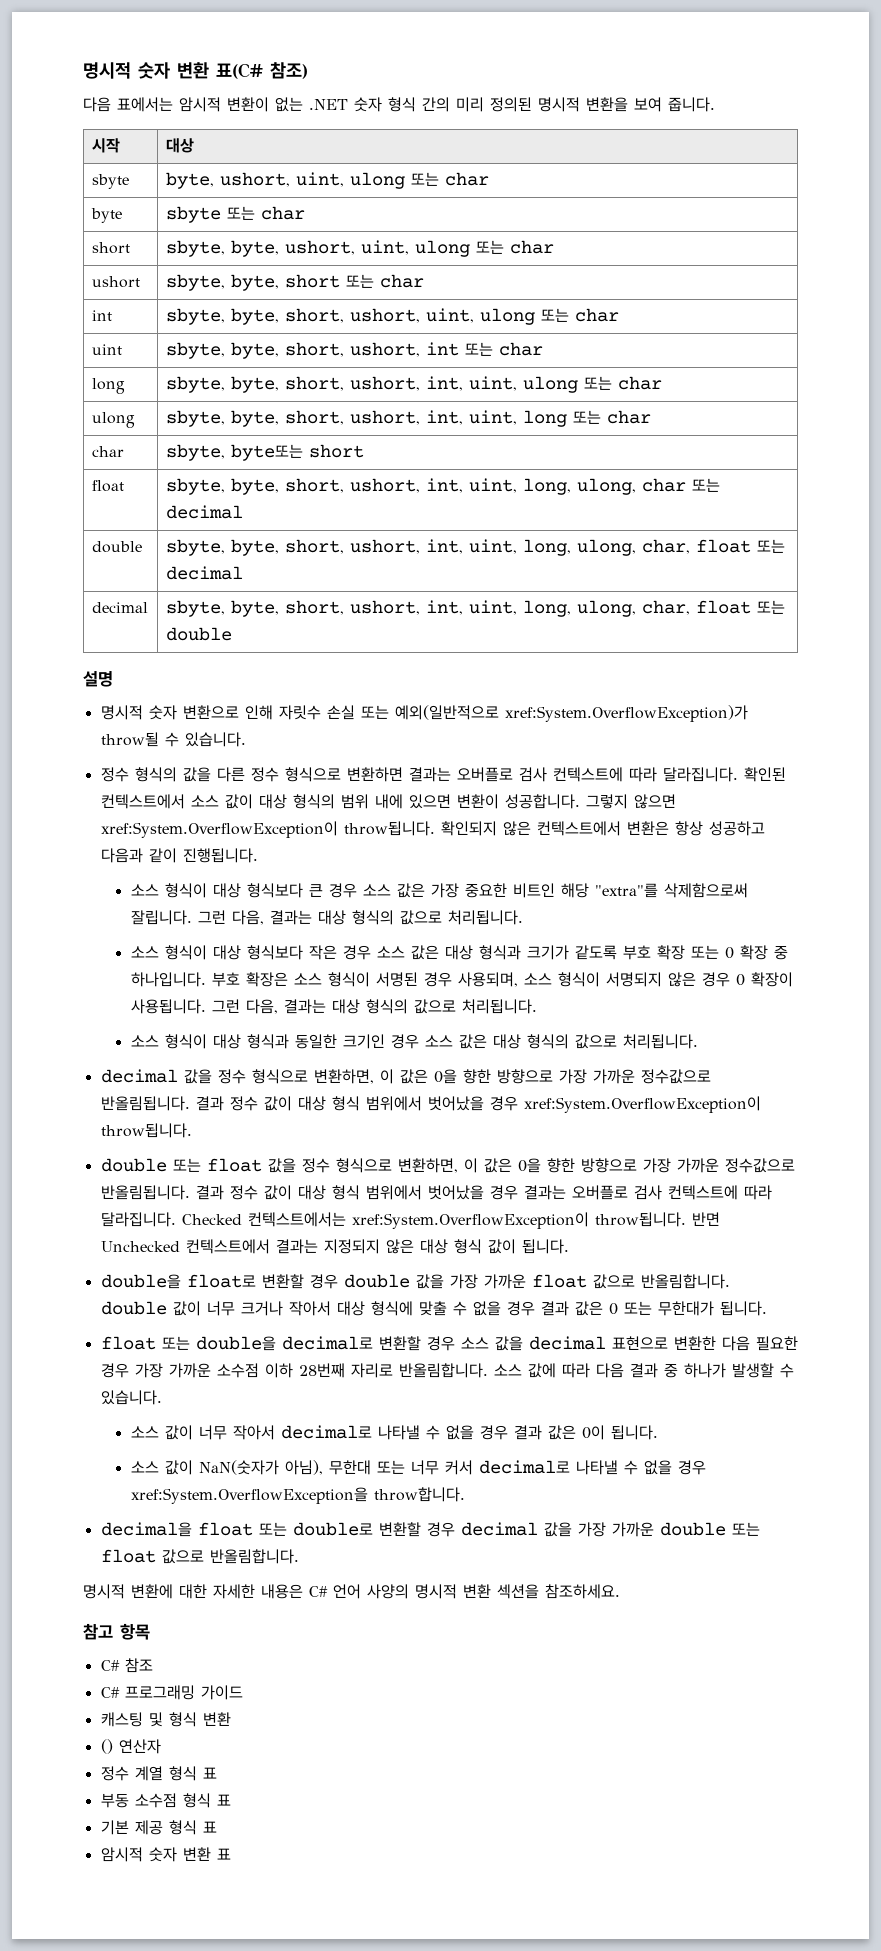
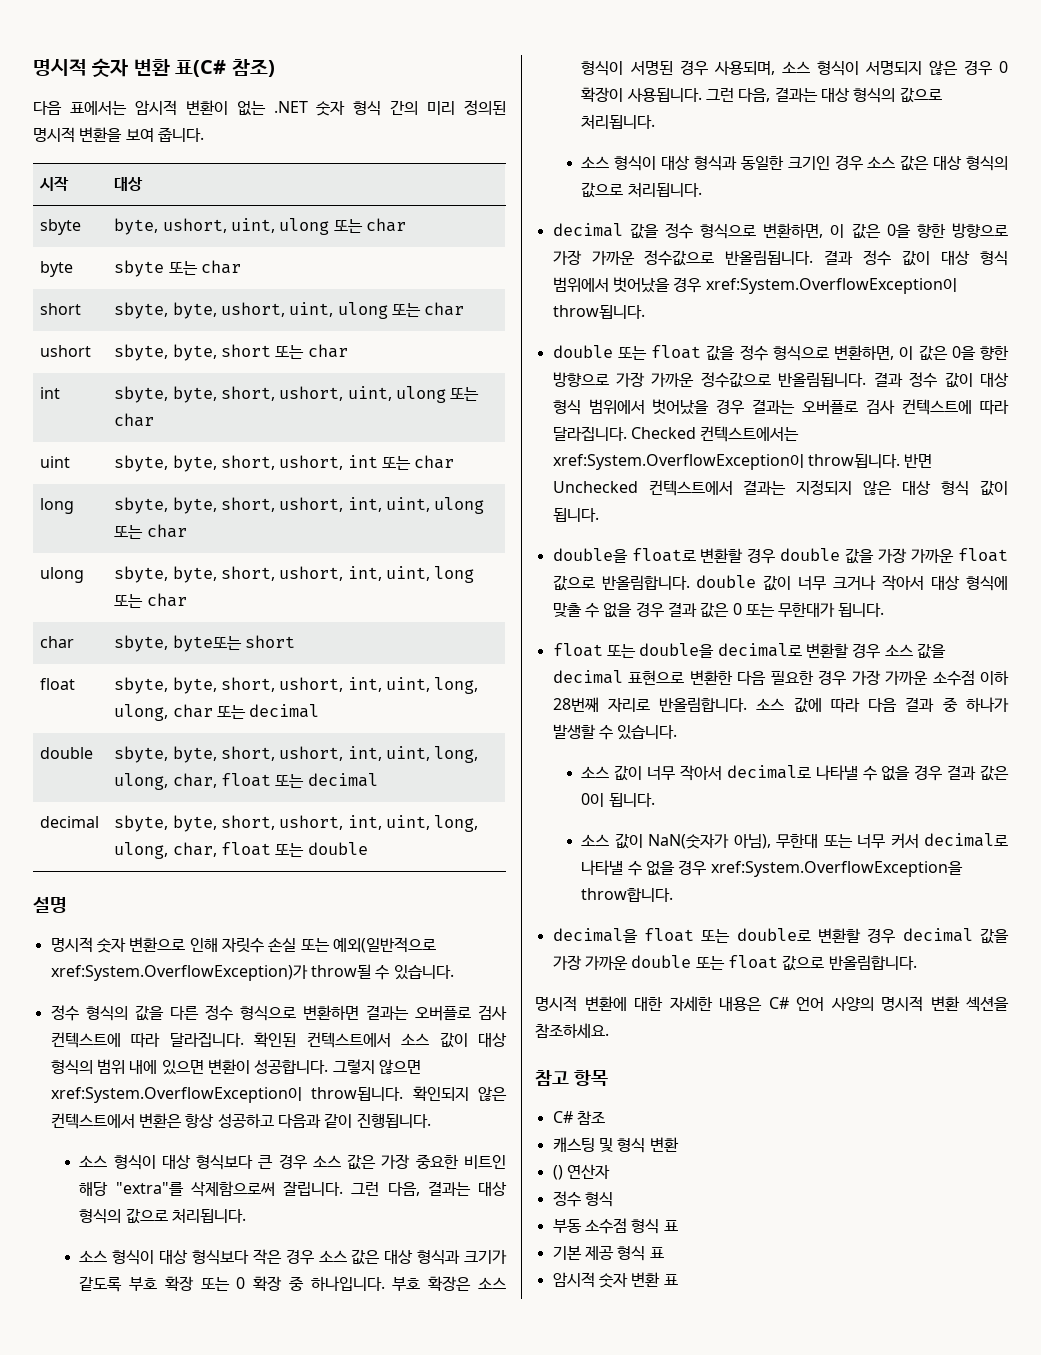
- C# 프로그래밍 가이드
- 정수 계열 형식 표
+ 정수 형식

